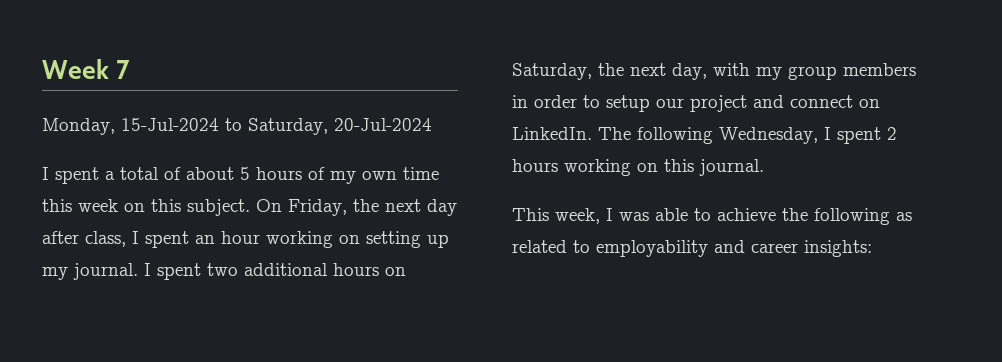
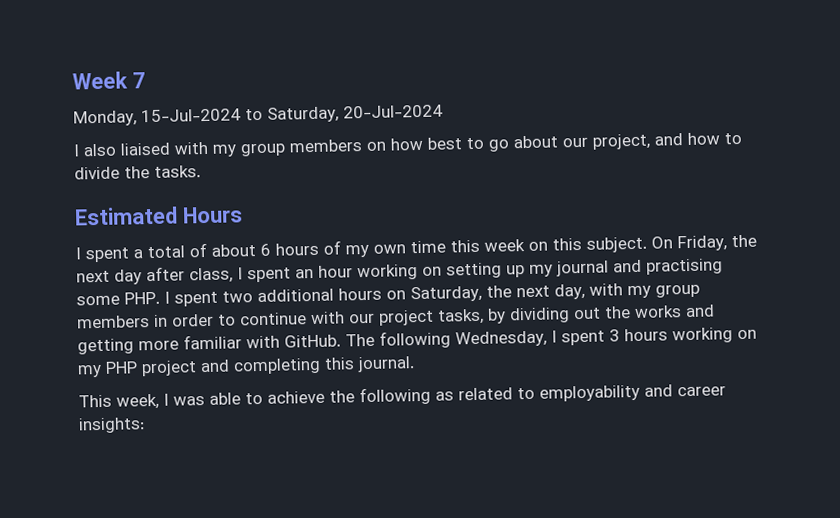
+ I also liaised with my group members on how best to go about our project, and how to divide the tasks.
+ Estimated Hours
- I spent a total of about 5 hours of my own time this week on this subject.
+ I spent a total of about 6 hours of my own time this week on this subject.
- On Friday, the next day after class, I spent an hour working on setting up my journal. I spent two additional hours on Saturday, the next day, with my group members in order to setup our project and connect on LinkedIn.
+ On Friday, the next day after class, I spent an hour working on setting up my journal and practising some PHP. I spent two additional hours on Saturday, the next day, with my group members in order to continue with our project tasks, by dividing out the works and getting more familiar with GitHub.
- The following Wednesday, I spent 2 hours working on this journal.
+ The following Wednesday, I spent 3 hours working on my PHP project and completing this journal.

